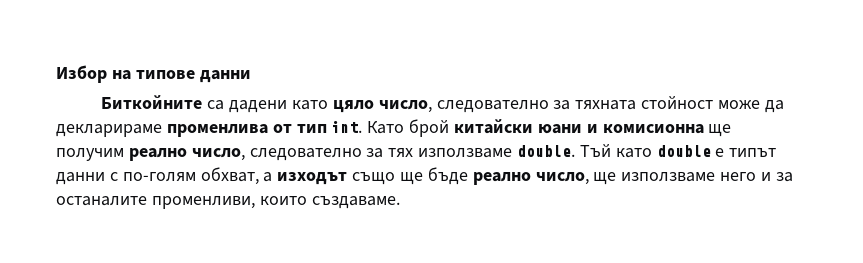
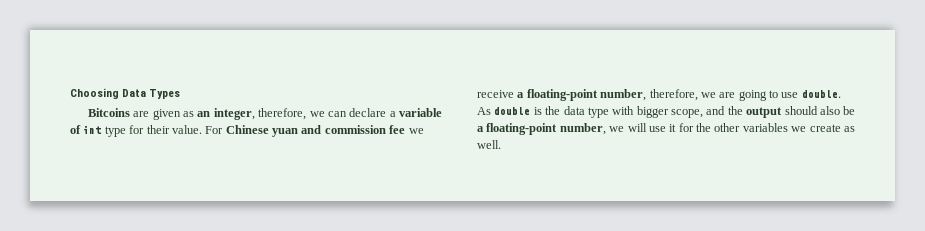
- Избор на типове данни
- Биткойните са дадени като цяло число, следователно за тяхната стойност може да декларираме променлива от тип int. Като брой китайски юани и комисионна ще получим реално число, следователно за тях използваме double. Тъй като double e типът данни с по-голям обхват, а изходът също ще бъде реално число, ще използваме него и за останалите променливи, които създаваме.
+ Choosing Data Types
+ Bitcoins are given as an integer, therefore, we can declare a variable of int type for their value. For Chinese yuan and commission fee we receive a floating-point number, therefore, we are going to use double. As double is the data type with bigger scope, and the output should also be a floating-point number, we will use it for the other variables we create as well.

